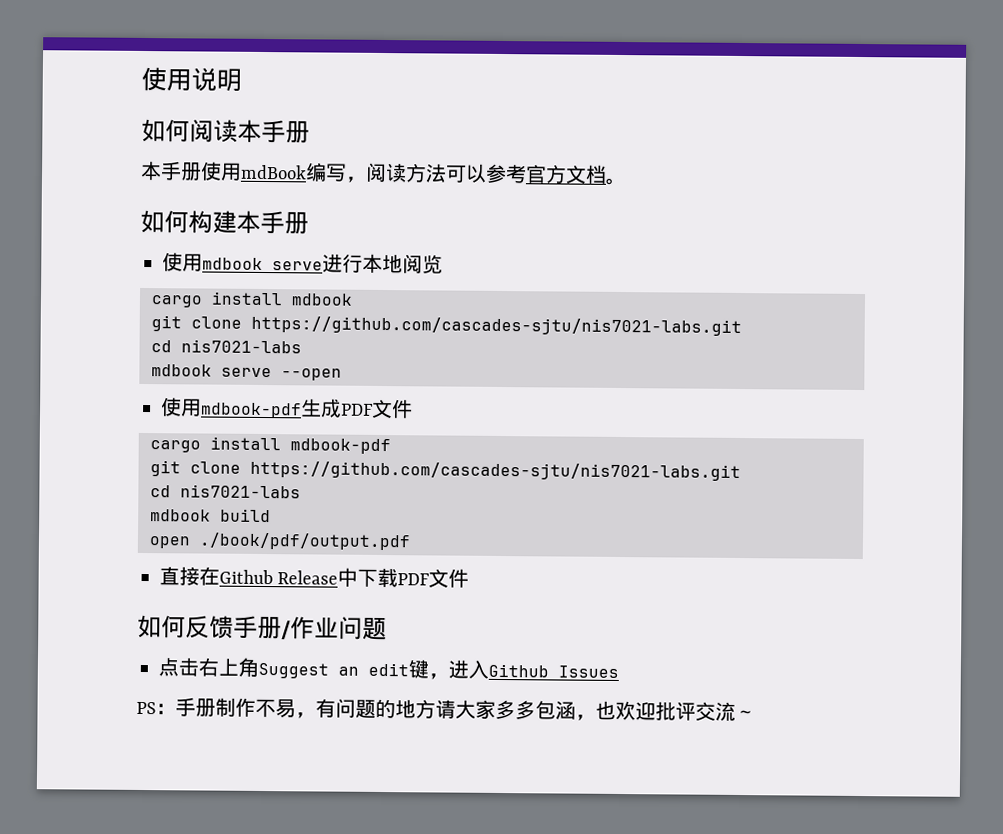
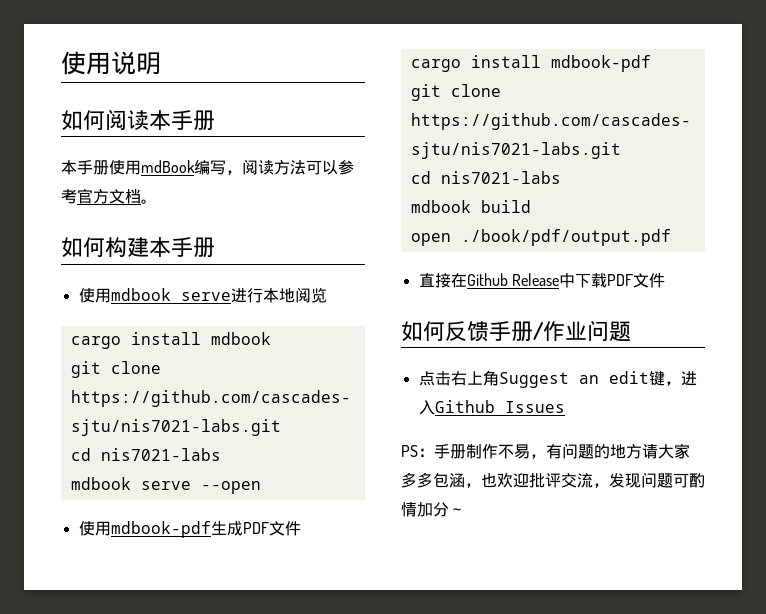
- PS：手册制作不易，有问题的地方请大家多多包涵，也欢迎批评交流～
+ PS：手册制作不易，有问题的地方请大家多多包涵，也欢迎批评交流，发现问题可酌情加分～

